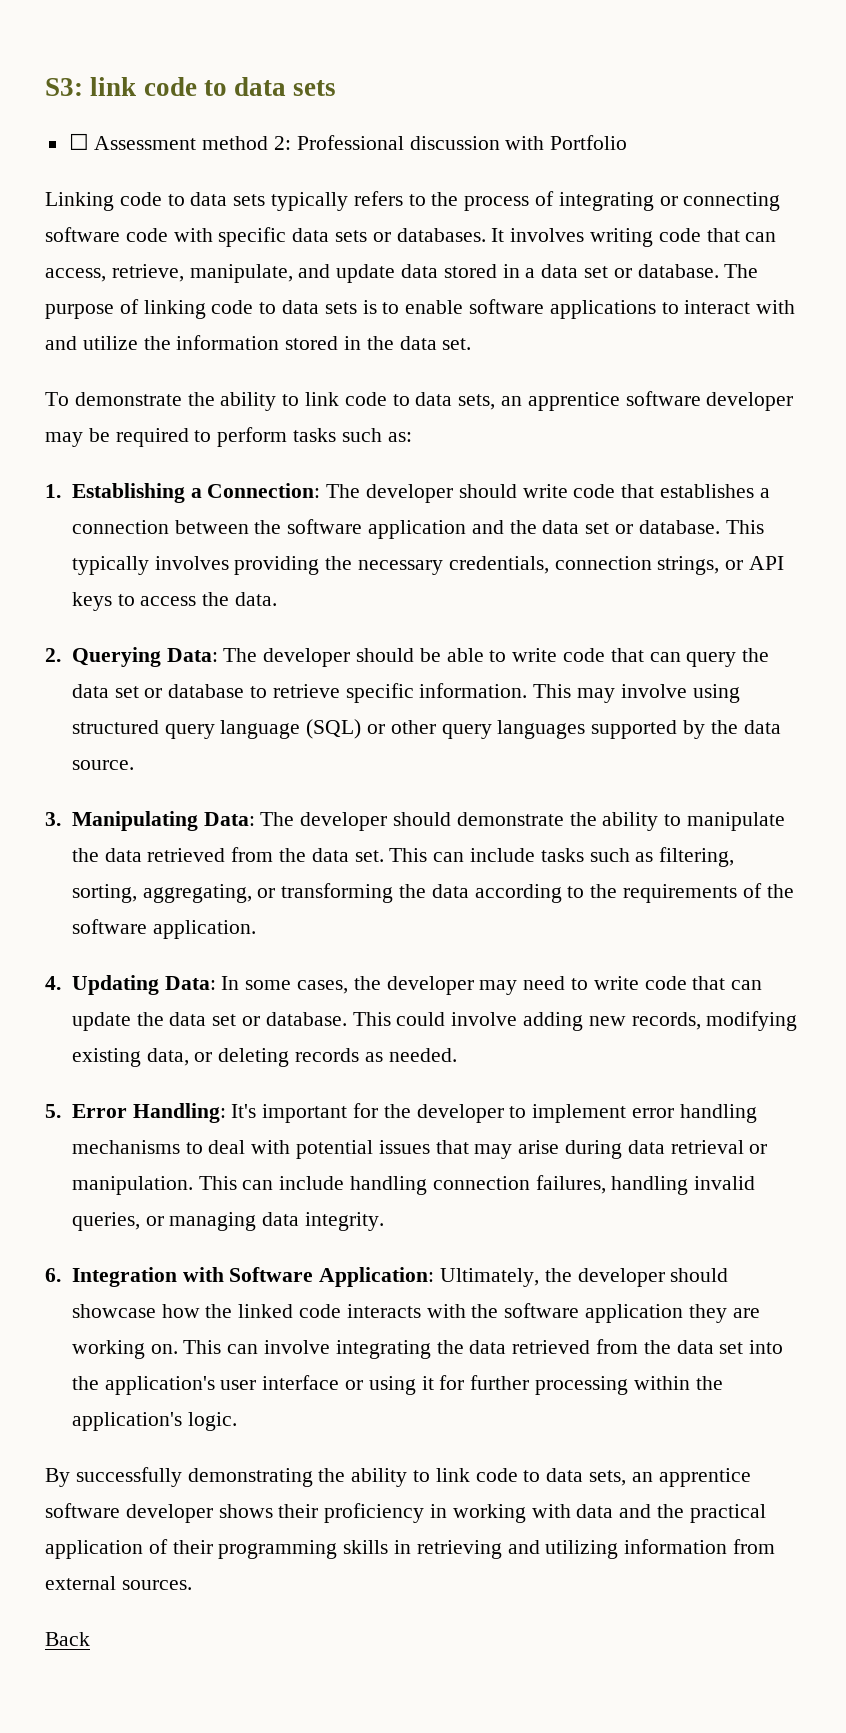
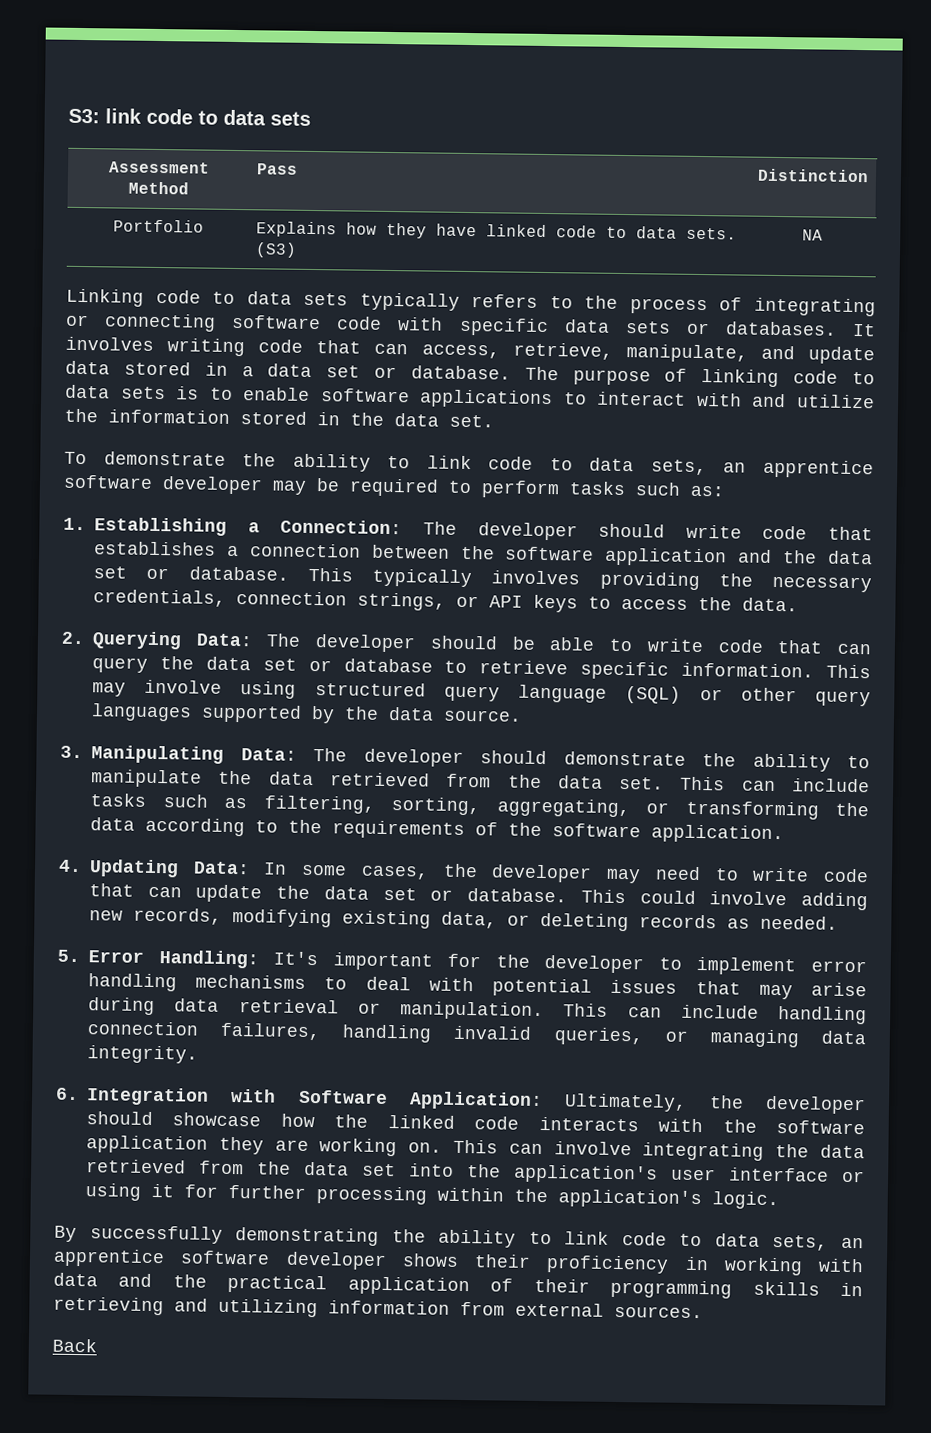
- ☐ Assessment method 2: Professional discussion with Portfolio
+ Assessment Method | Pass | Distinction
+ Portfolio | Explains how they have linked code to data sets. (S3) | NA

